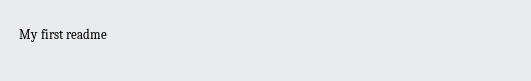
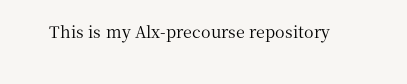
- My first readme
+ This is my Alx-precourse repository

